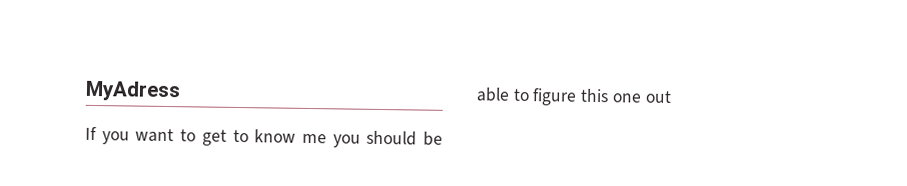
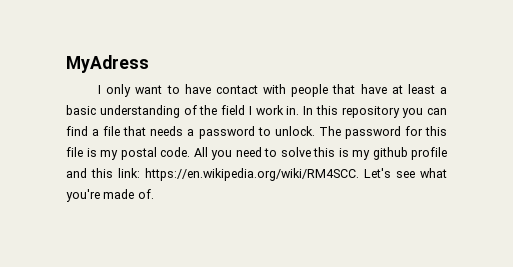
- If you want to get to know me you should be able to figure this one out
+ I only want to have contact with people that have at least a basic understanding of the field I work in. In this repository you can find a file that needs a password to unlock. The password for this file is my postal code. All you need to solve this is my github profile and this link: https://en.wikipedia.org/wiki/RM4SCC. Let's see what you're made of.

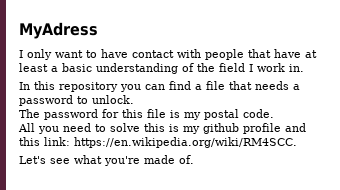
- I only want to have contact with people that have at least a basic understanding of the field I work in. In this repository you can find a file that needs a password to unlock. The password for this file is my postal code. All you need to solve this is my github profile and this link:
+ I only want to have contact with people that have at least a basic understanding of the field I work in.
+ In this repository you can find a file that needs a password to unlock.
+ The password for this file is my postal code.
+ All you need to solve this is my github profile and this link:
- https://en.wikipedia.org/wiki/RM4SCC. Let's see what you're made of.
+ https://en.wikipedia.org/wiki/RM4SCC.
+ Let's see what you're made of.

